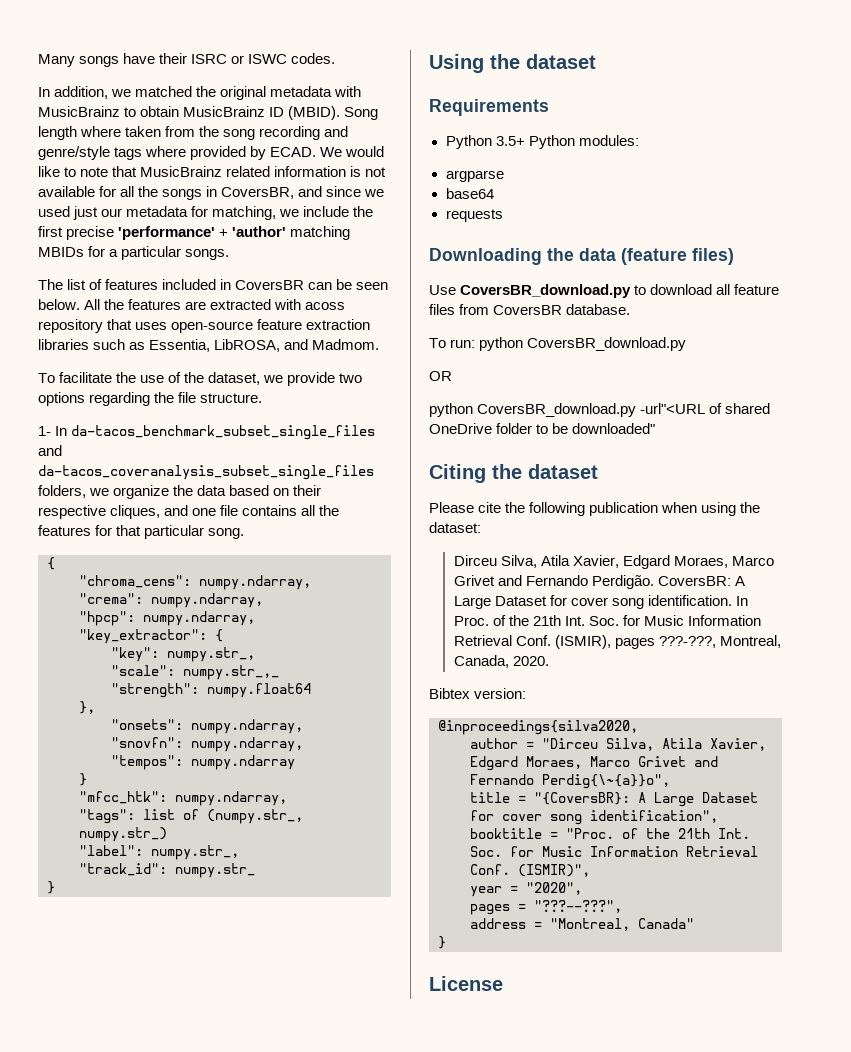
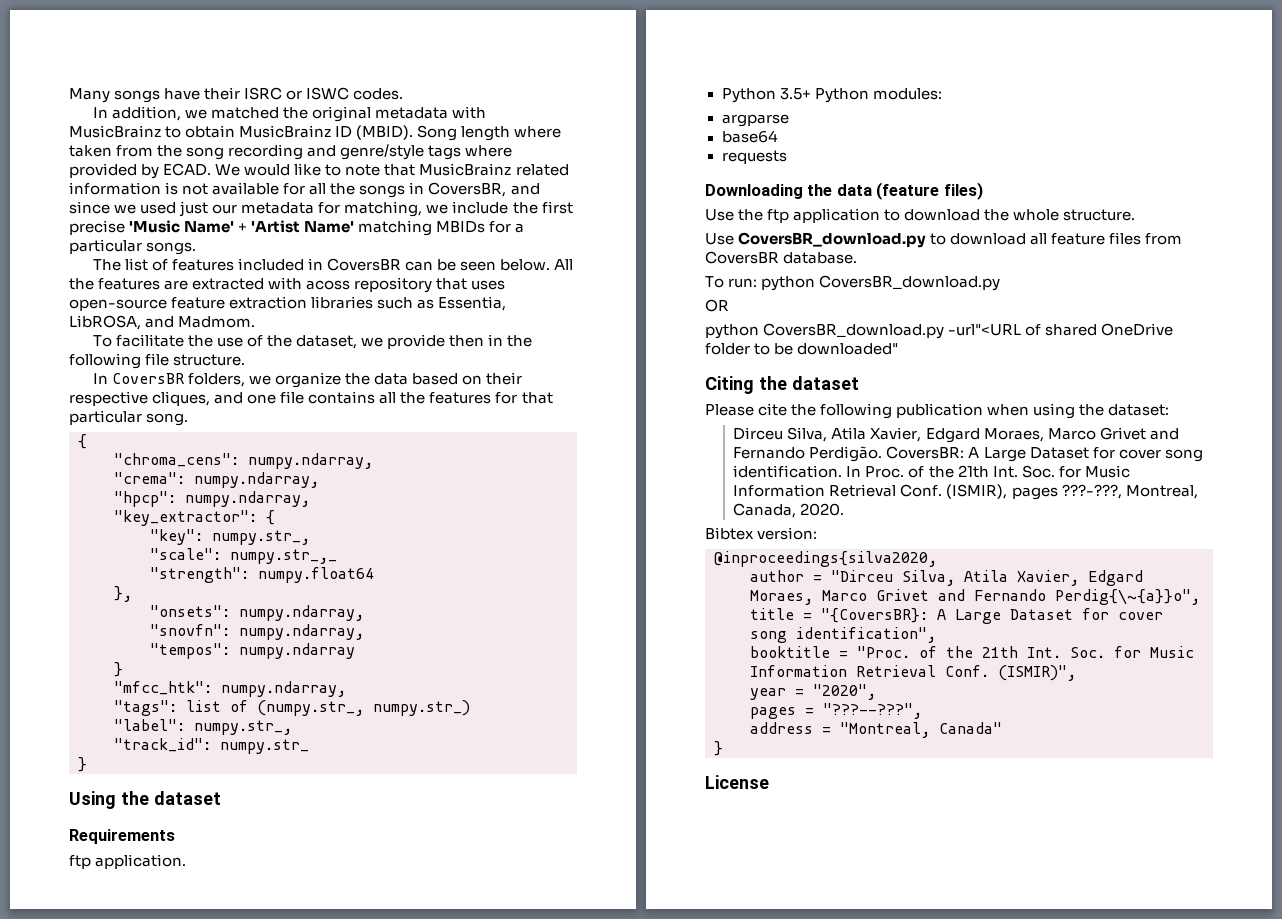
- We would like to note that MusicBrainz related information is not available for all the songs in CoversBR, and since we used just our metadata for matching, we include the first precise 'performance' + 'author' matching MBIDs for a particular songs.
+ We would like to note that MusicBrainz related information is not available for all the songs in CoversBR, and since we used just our metadata for matching, we include the first precise 'Music Name' + 'Artist Name' matching MBIDs for a particular songs.
- To facilitate the use of the dataset, we provide two options regarding the file structure.
- 1- In da-tacos_benchmark_subset_single_files and da-tacos_coveranalysis_subset_single_files folders, we organize the data based on their respective cliques, and one file contains all the features for that particular song.
+ To facilitate the use of the dataset, we provide then in the following file structure.
+ In CoversBR folders, we organize the data based on their respective cliques, and one file contains all the features for that particular song.
+ ftp application.
+ Use the ftp application to download the whole structure.

